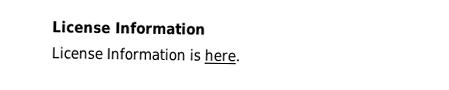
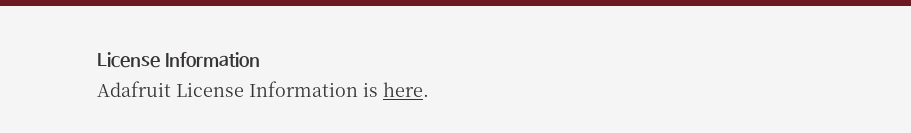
- License Information is here.
+ Adafruit License Information is here.

